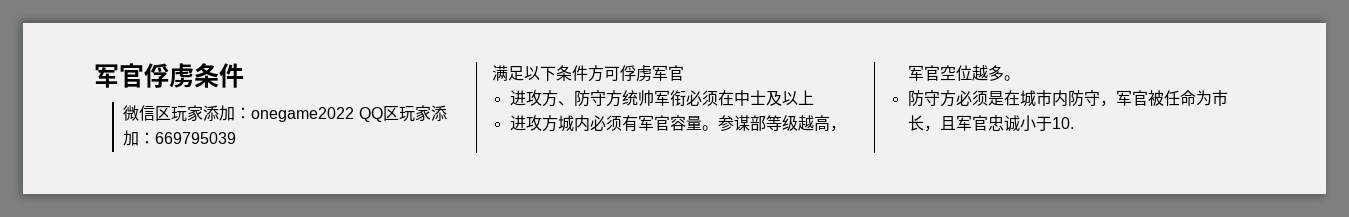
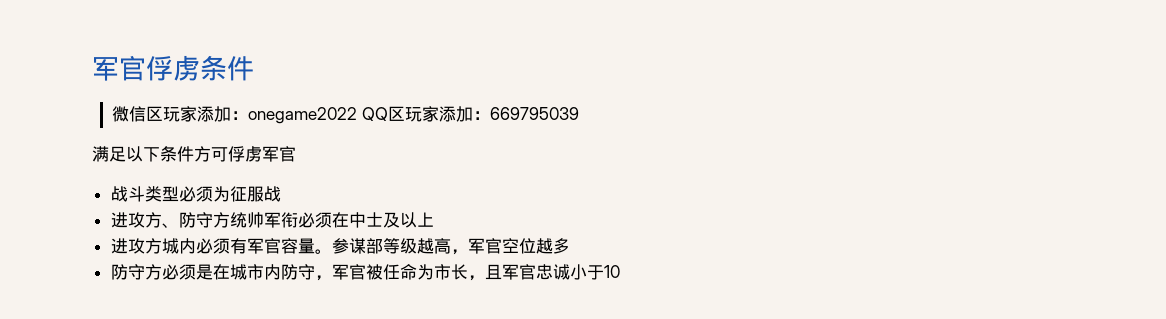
+ 战斗类型必须为征服战
- 参谋部等级越高，军官空位越多。
+ 参谋部等级越高，军官空位越多
- 防守方必须是在城市内防守，军官被任命为市长，且军官忠诚小于10.
+ 防守方必须是在城市内防守，军官被任命为市长，且军官忠诚小于10

